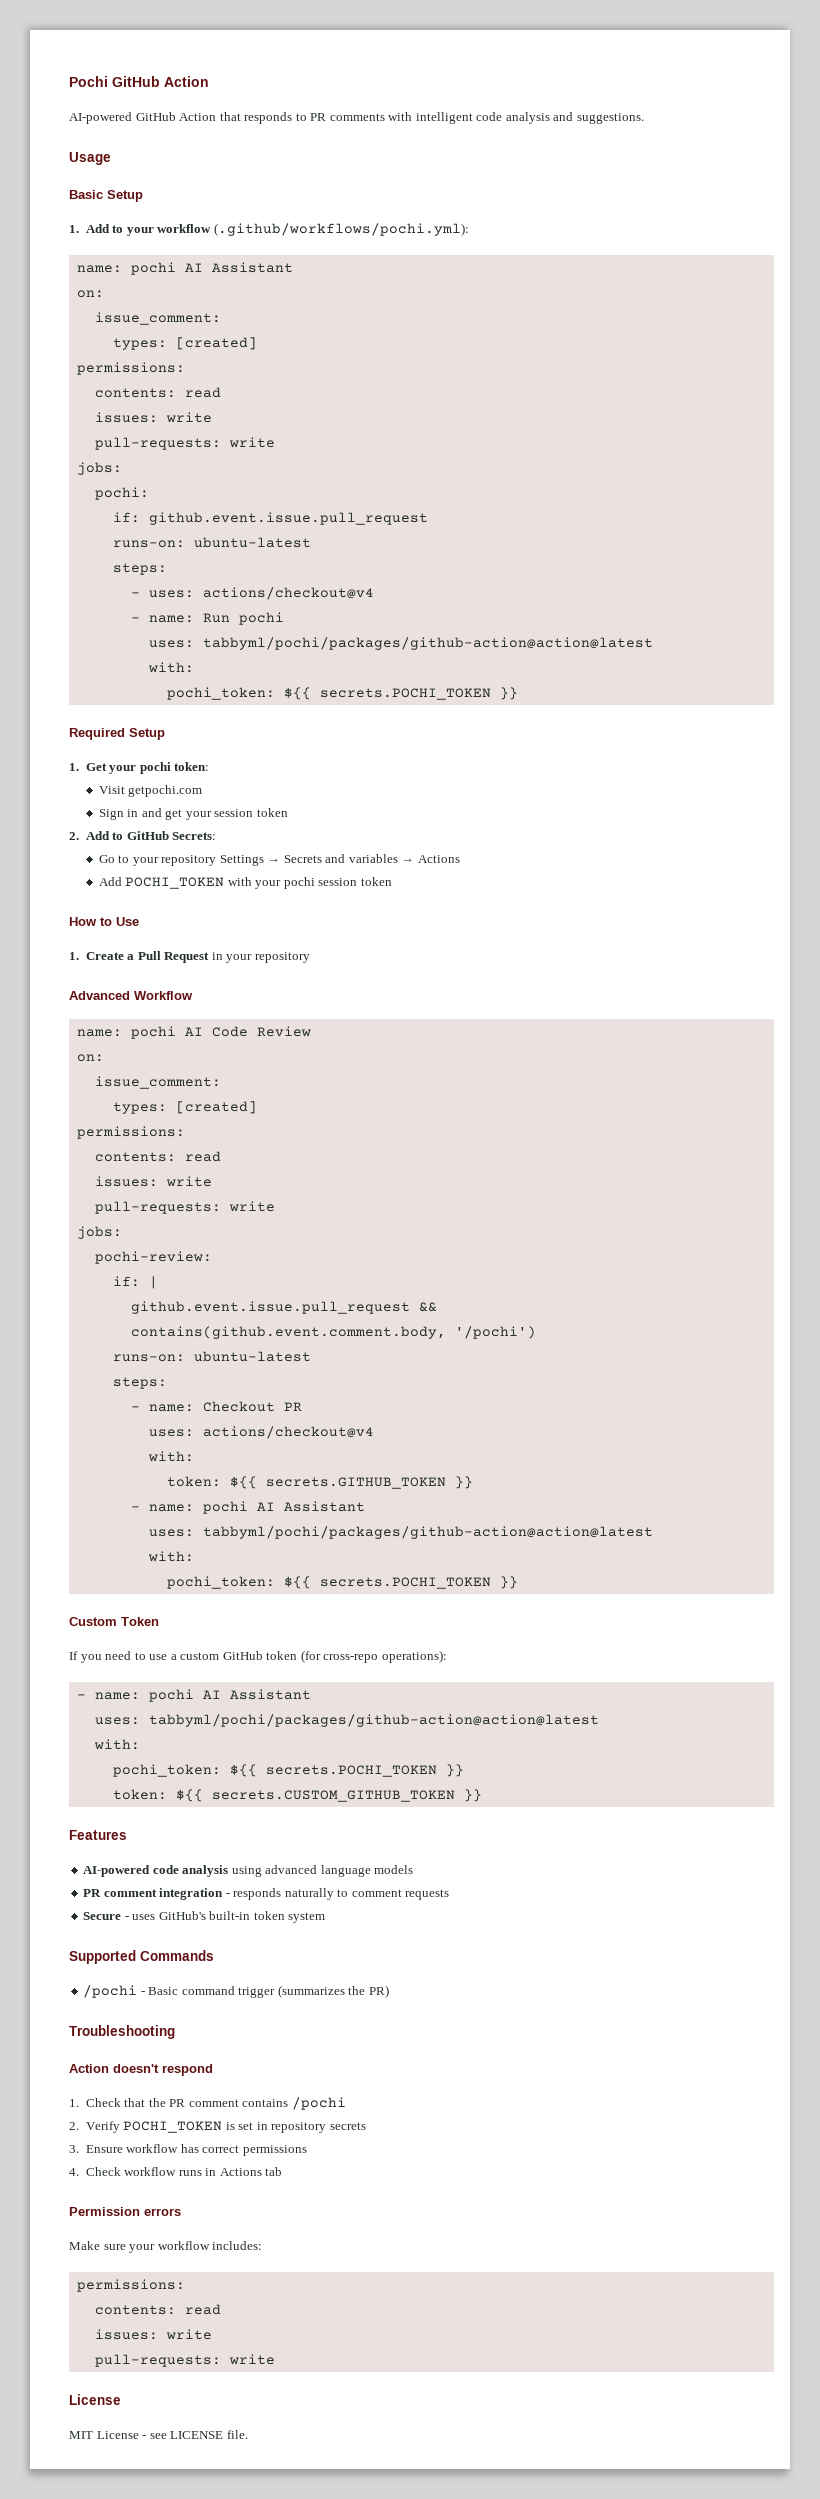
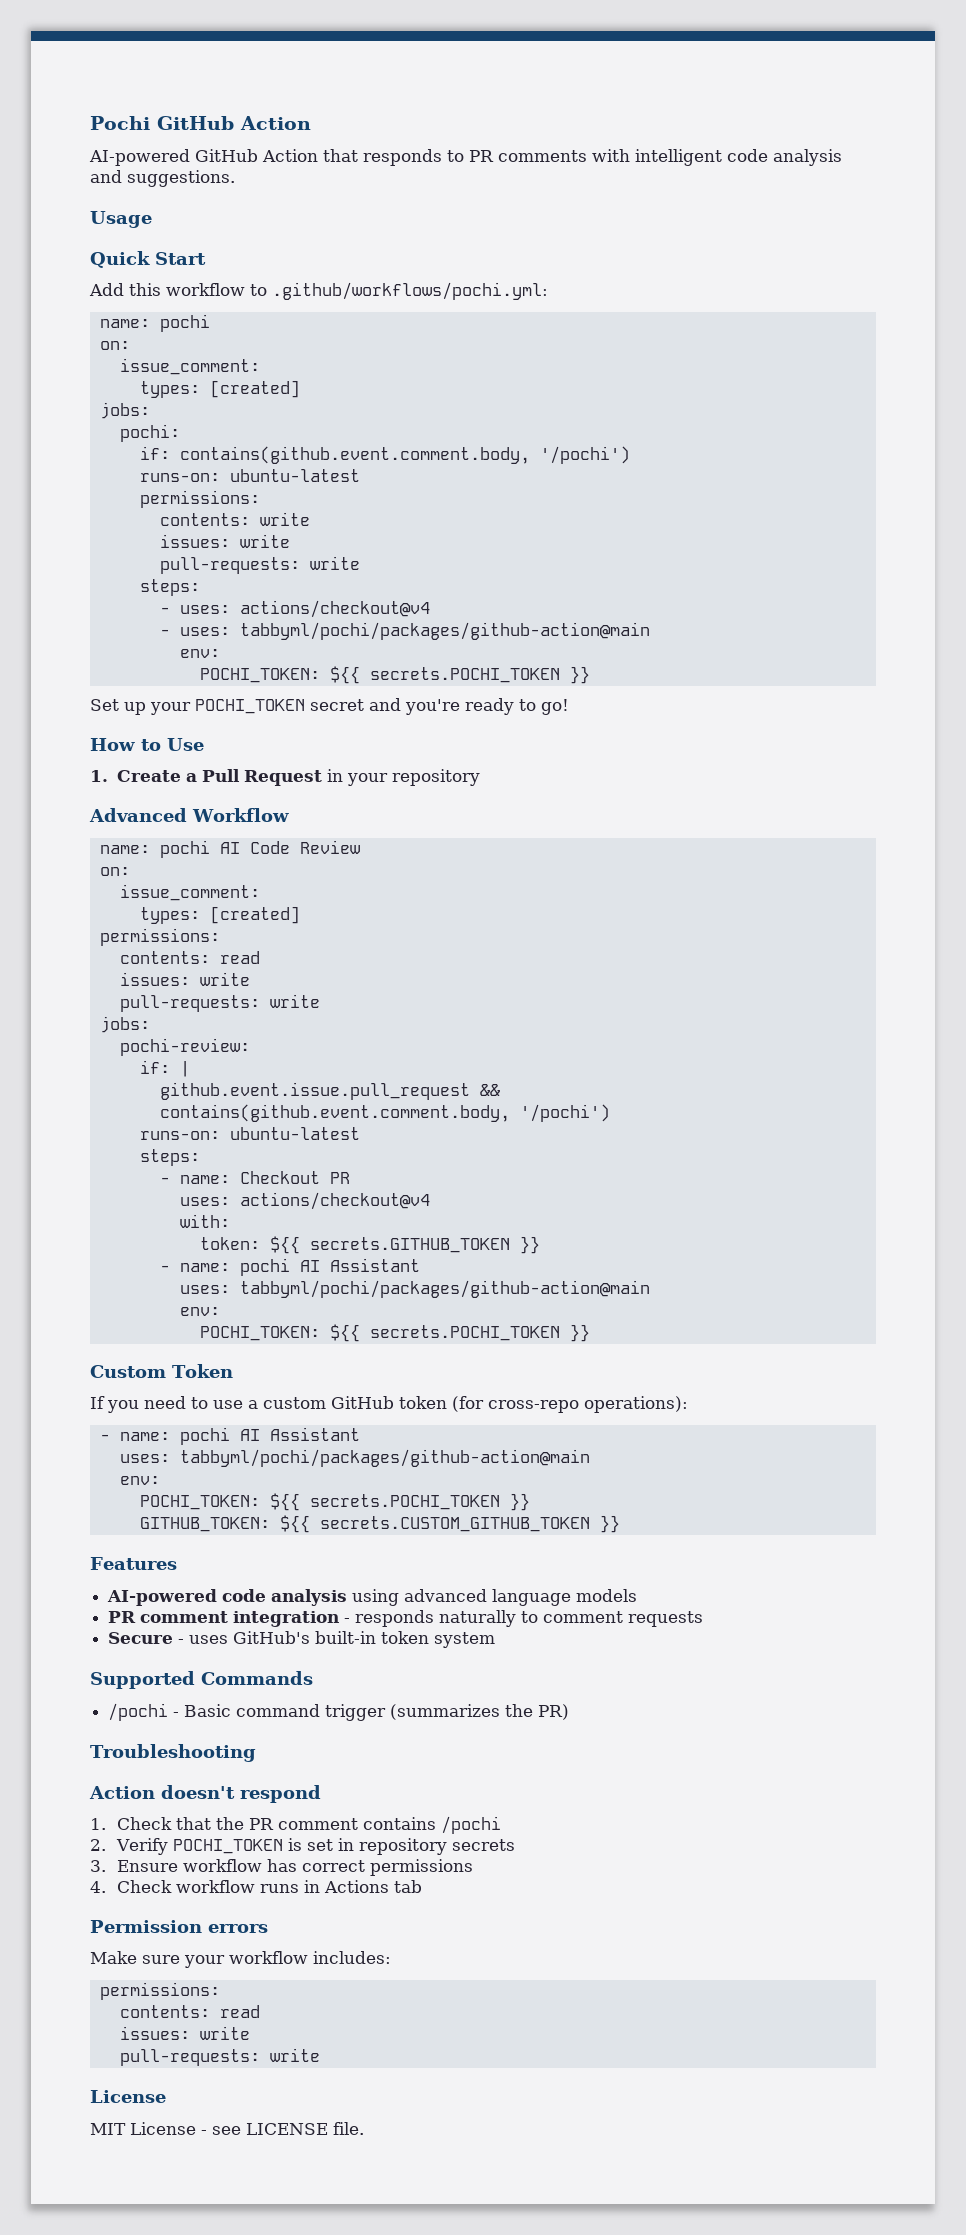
- Basic Setup
- 1. Add to your workflow (.github/workflows/pochi.yml):
- name: pochi AI Assistant
+ Quick Start
+ Add this workflow to .github/workflows/pochi.yml:
+ name: pochi
  on:
  issue_comment:
  types: [created]
+ jobs:
+ pochi:
+ if: contains(github.event.comment.body, '/pochi')
+ runs-on: ubuntu-latest
  permissions:
- contents: read
+ contents: write
  issues: write
  pull-requests: write
- jobs:
- pochi:
- if: github.event.issue.pull_request
- runs-on: ubuntu-latest
- - name: Run pochi
- uses: tabbyml/pochi/packages/github-action@action@latest
- with:
- pochi_token: ${{ secrets.POCHI_TOKEN }}
- Required Setup
- 1. Get your pochi token:
- Visit getpochi.com
- Sign in and get your session token
- 2. Add to GitHub Secrets:
- Go to your repository Settings → Secrets and variables → Actions
- Add POCHI_TOKEN with your pochi session token
+ - uses: tabbyml/pochi/packages/github-action@main
+ env:
+ POCHI_TOKEN: ${{ secrets.POCHI_TOKEN }}
+ Set up your POCHI_TOKEN secret and you're ready to go!
  token: ${{ secrets.GITHUB_TOKEN }}
  - name: pochi AI Assistant
- uses: tabbyml/pochi/packages/github-action@action@latest
- with:
- pochi_token: ${{ secrets.POCHI_TOKEN }}
+ uses: tabbyml/pochi/packages/github-action@main
+ env:
+ POCHI_TOKEN: ${{ secrets.POCHI_TOKEN }}
  If you need to use a custom GitHub token (for cross-repo operations):
  - name: pochi AI Assistant
- uses: tabbyml/pochi/packages/github-action@action@latest
- with:
- pochi_token: ${{ secrets.POCHI_TOKEN }}
- token: ${{ secrets.CUSTOM_GITHUB_TOKEN }}
+ uses: tabbyml/pochi/packages/github-action@main
+ env:
+ POCHI_TOKEN: ${{ secrets.POCHI_TOKEN }}
+ GITHUB_TOKEN: ${{ secrets.CUSTOM_GITHUB_TOKEN }}

